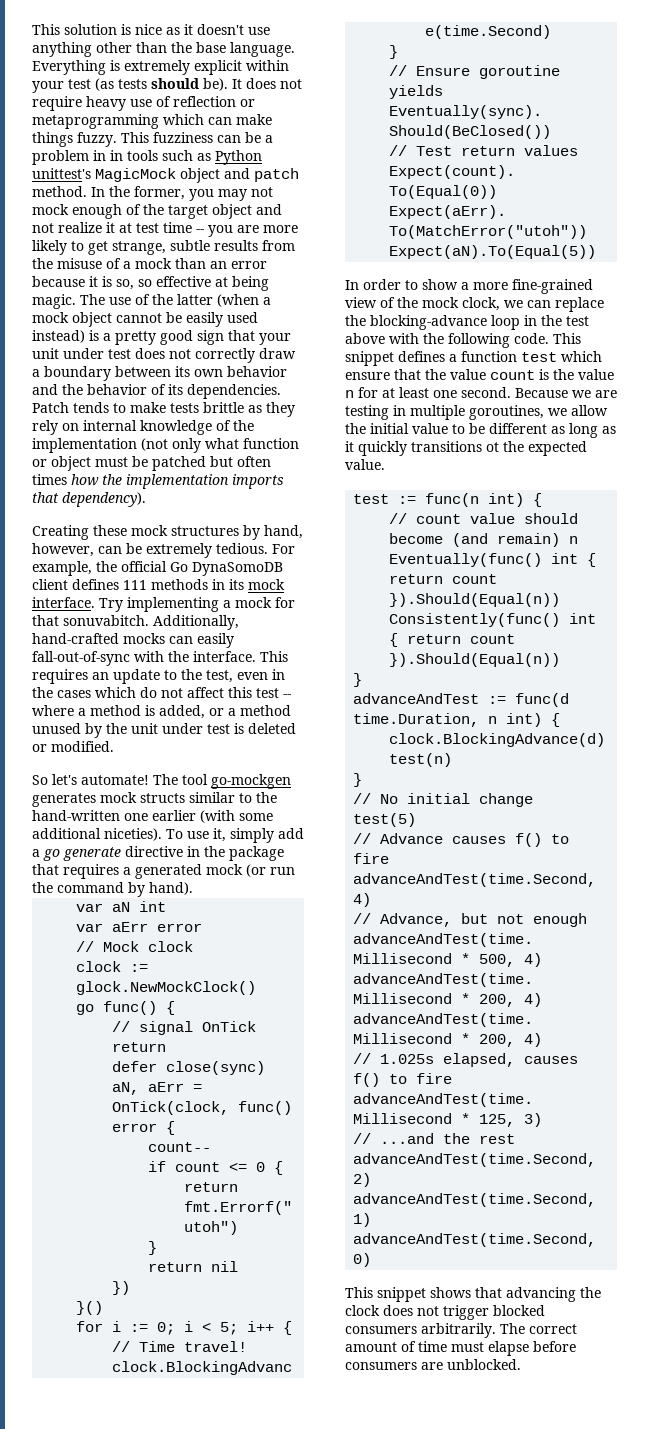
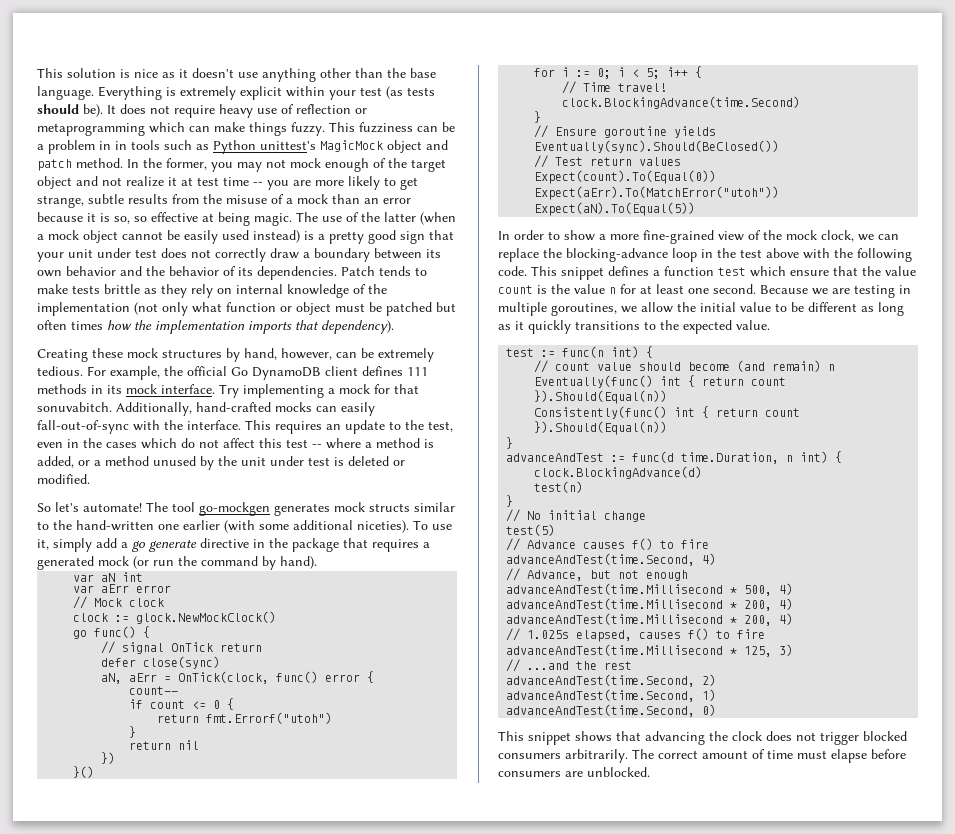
- For example, the official Go DynaSomoDB client defines 111 methods in its mock interface.
+ For example, the official Go DynamoDB client defines 111 methods in its mock interface.
- Because we are testing in multiple goroutines, we allow the initial value to be different as long as it quickly transitions ot the expected value.
+ Because we are testing in multiple goroutines, we allow the initial value to be different as long as it quickly transitions to the expected value.

